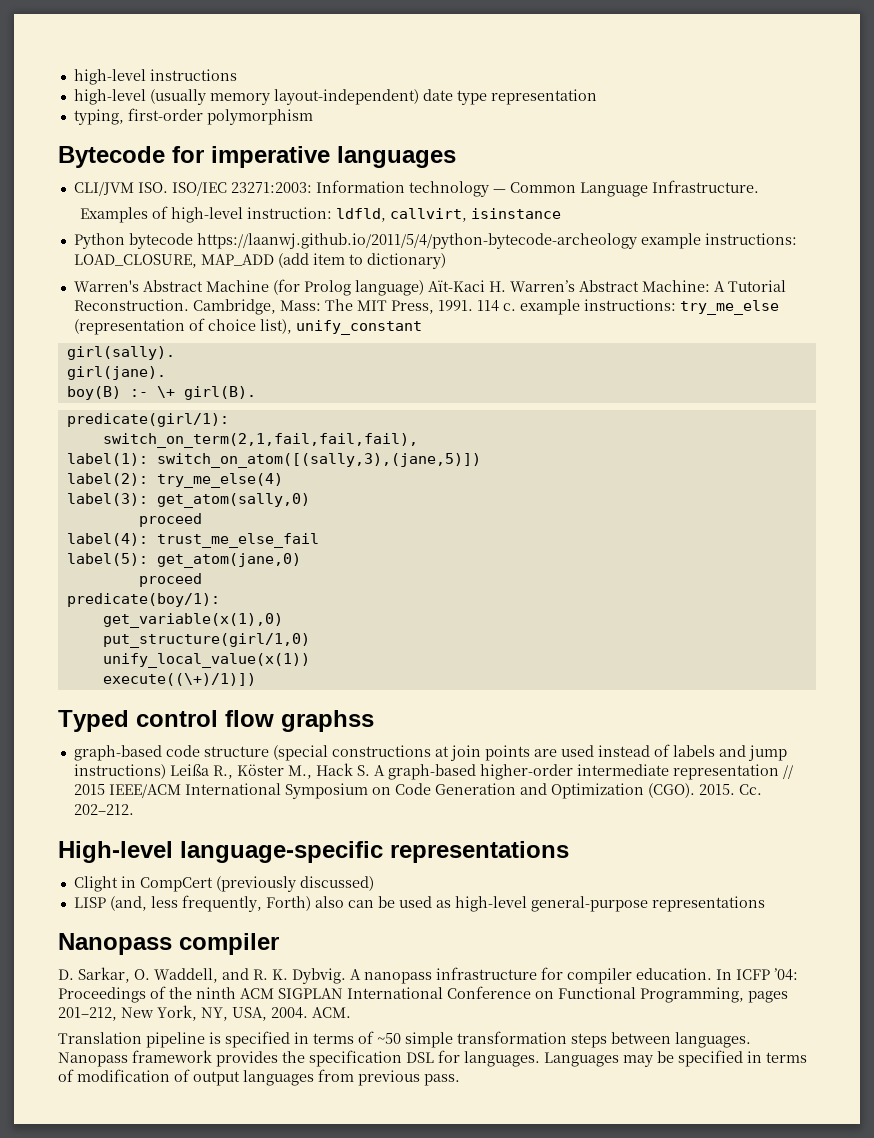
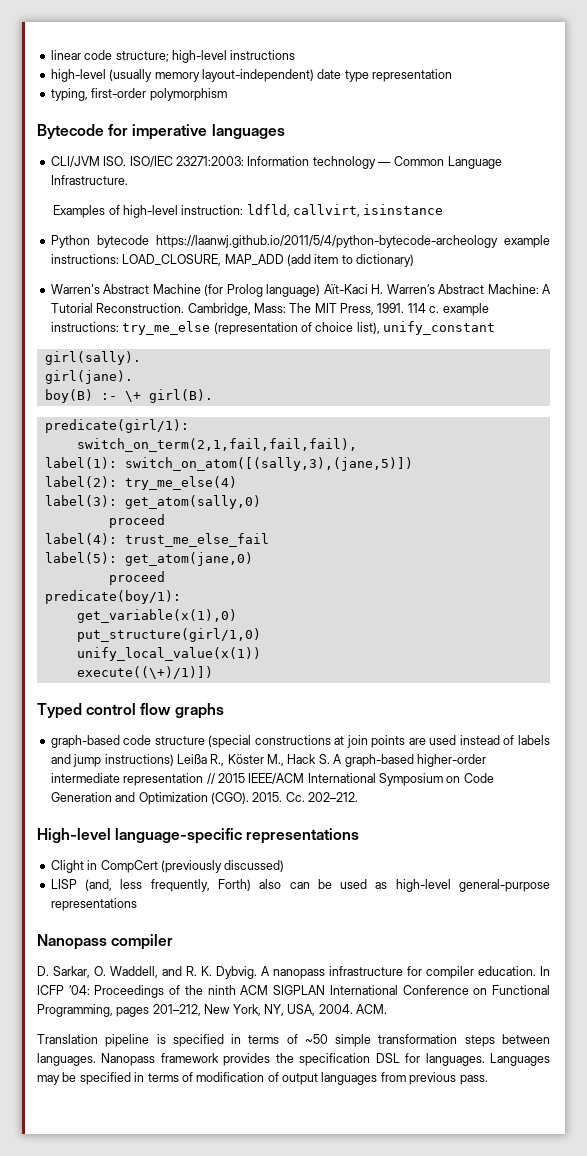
- high-level instructions
+ linear code structure; high-level instructions
- Typed control flow graphss
+ Typed control flow graphs

